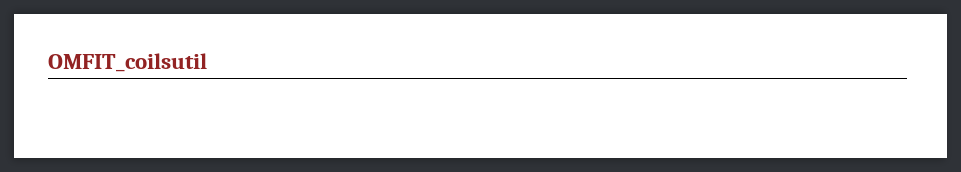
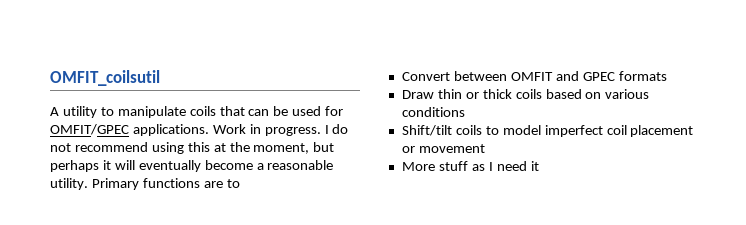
+ A utility to manipulate coils that can be used for OMFIT/GPEC applications. Work in progress. I do not recommend using this at the moment, but perhaps it will eventually become a reasonable utility. Primary functions are to
+ Convert between OMFIT and GPEC formats
+ Draw thin or thick coils based on various conditions
+ Shift/tilt coils to model imperfect coil placement or movement
+ More stuff as I need it

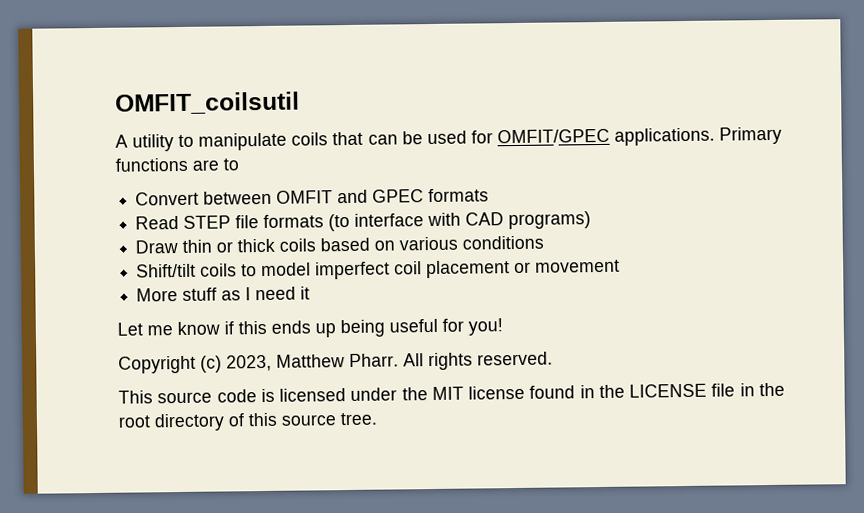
- Work in progress. I do not recommend using this at the moment, but perhaps it will eventually become a reasonable utility.
+ Read STEP file formats (to interface with CAD programs)
+ Let me know if this ends up being useful for you!
+ Copyright (c) 2023, Matthew Pharr. All rights reserved.
+ This source code is licensed under the MIT license found in the LICENSE file in the root directory of this source tree.

